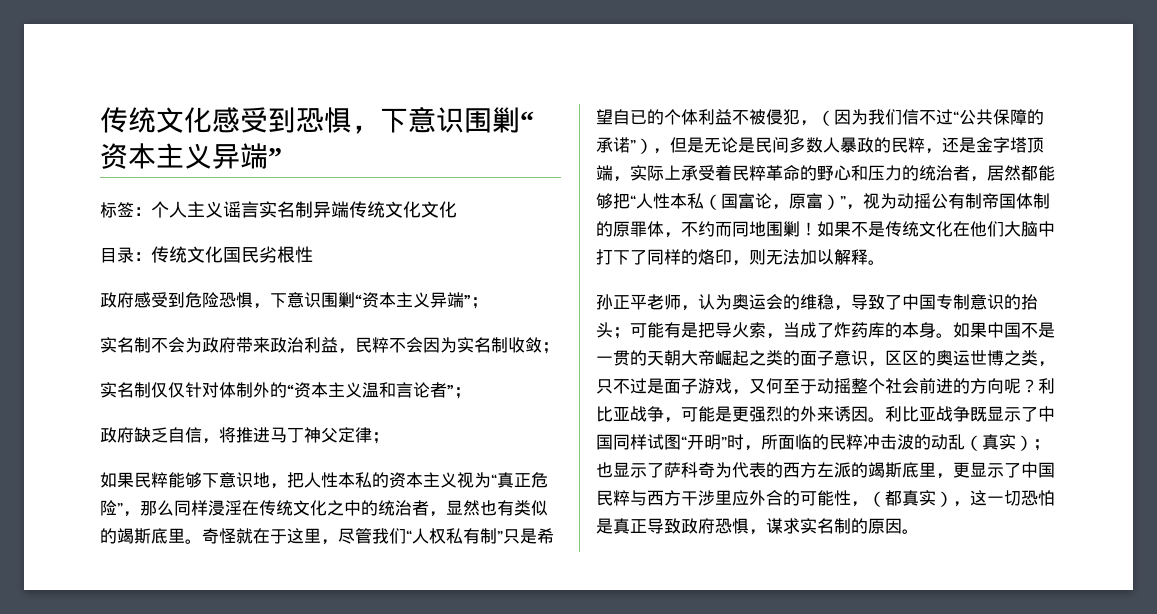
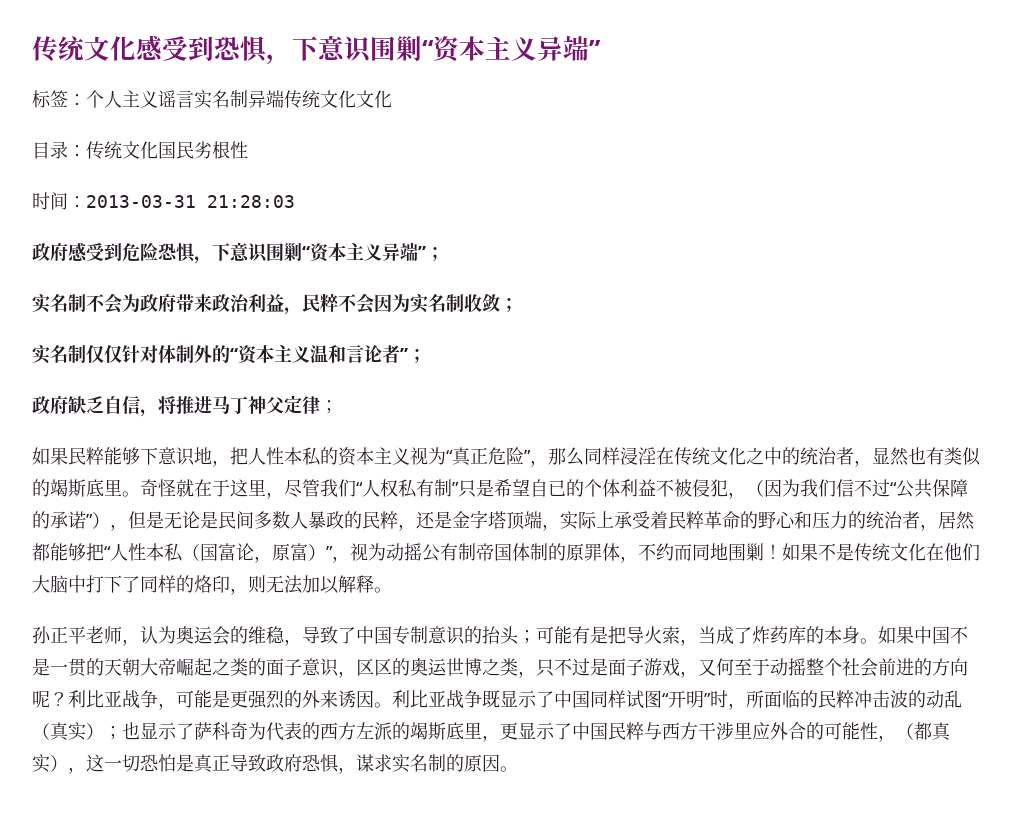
+ 时间：2013-03-31 21:28:03

